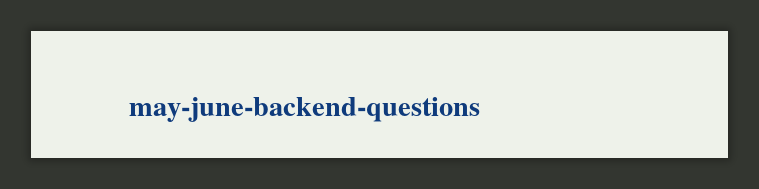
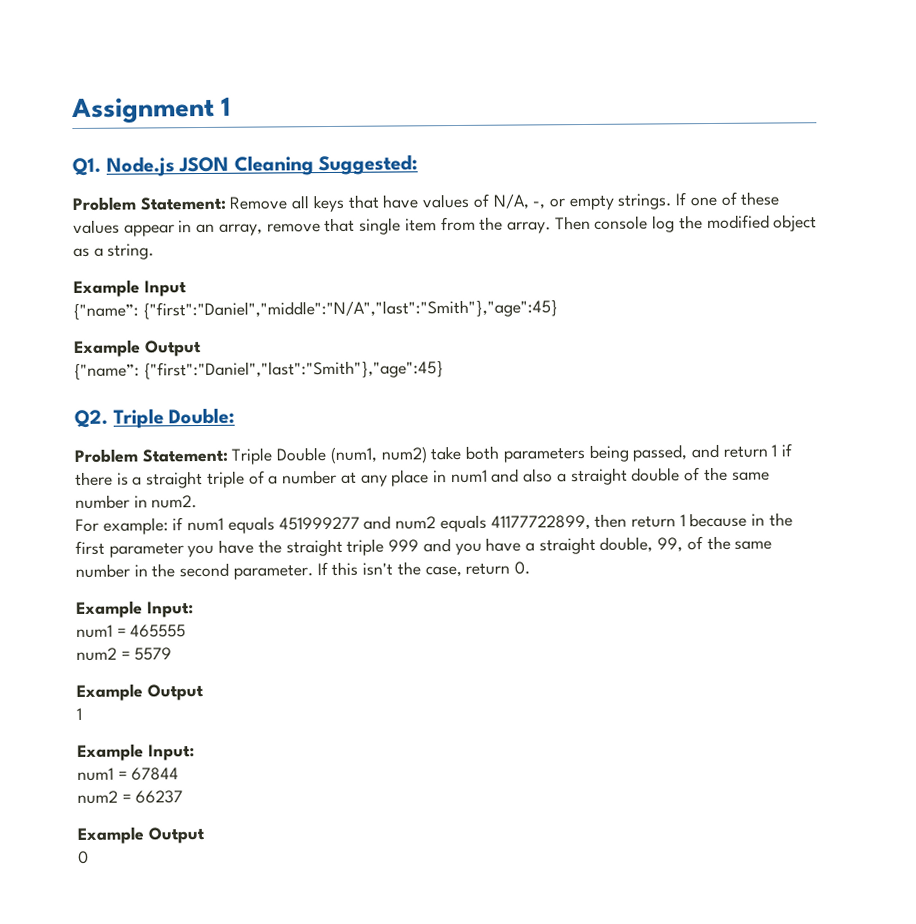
- may-june-backend-questions
+ Assignment 1
+ Q1. Node.js JSON Cleaning Suggested:
+ Problem Statement: Remove all keys that have values of N/A, -, or empty strings. If one of these values appear in an array, remove that single item from the array. Then console log the modified object as a string.
+ Example Input
+ {"name”: {"first":"Daniel","middle":"N/A","last":"Smith"},"age":45}
+ Example Output
+ {"name”: {"first":"Daniel","last":"Smith"},"age":45}
+ Q2. Triple Double:
+ Problem Statement: Triple Double (num1, num2) take both parameters being passed, and return 1 if there is a straight triple of a number at any place in num1 and also a straight double of the same number in num2.
+ For example: if num1 equals 451999277 and num2 equals 41177722899, then return 1 because in the first parameter you have the straight triple 999 and you have a straight double, 99, of the same number in the second parameter. If this isn't the case, return 0.
+ Example Input:
+ num1 = 465555
+ num2 = 5579
+ Example Output
+ 1
+ Example Input:
+ num1 = 67844
+ num2 = 66237
+ Example Output
+ 0

